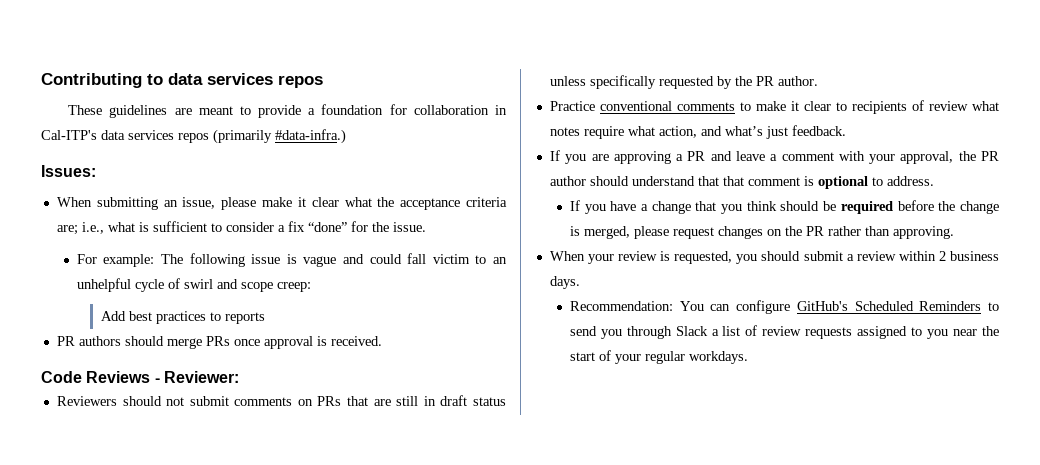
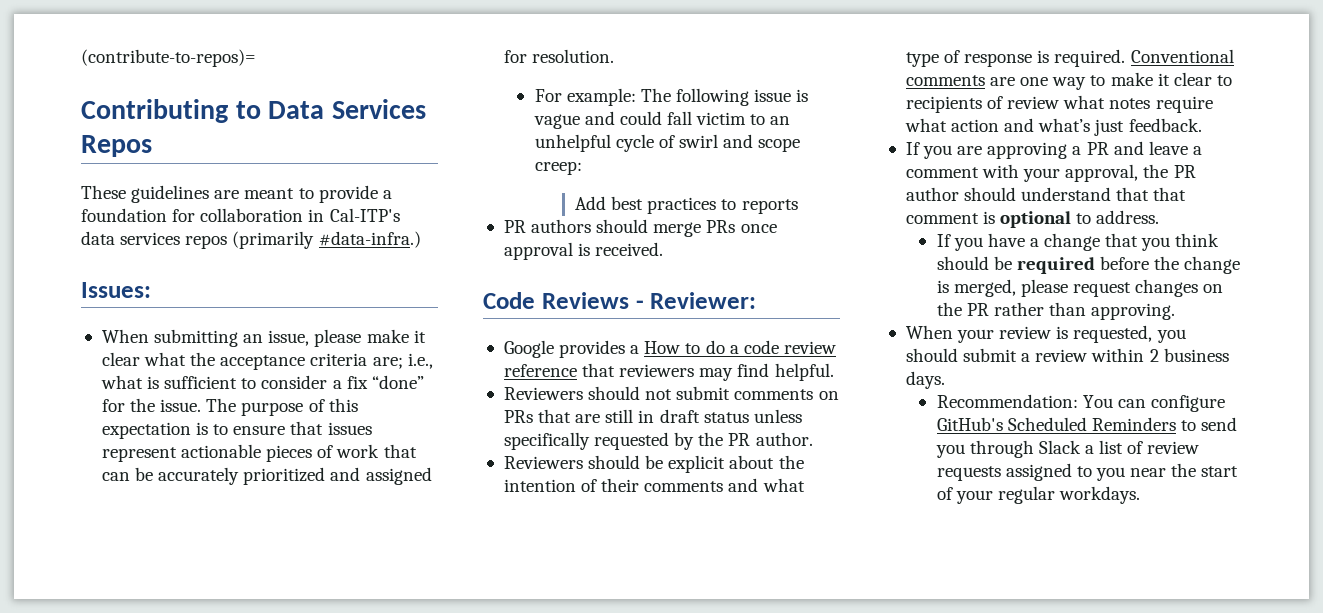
+ (contribute-to-repos)=
- Contributing to data services repos
+ Contributing to Data Services Repos
+ The purpose of this expectation is to ensure that issues represent actionable pieces of work that can be accurately prioritized and assigned for resolution.
+ Google provides a How to do a code review reference that reviewers may find helpful.
- Practice conventional comments to make it clear to recipients of review what notes require what action, and what’s just feedback.
+ Reviewers should be explicit about the intention of their comments and what type of response is required. Conventional comments are one way to make it clear to recipients of review what notes require what action and what’s just feedback.

